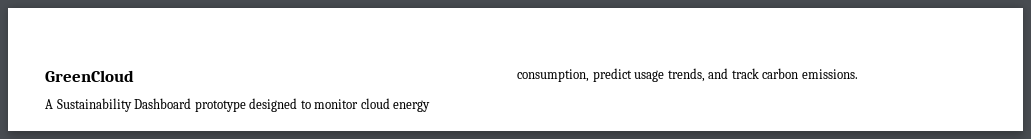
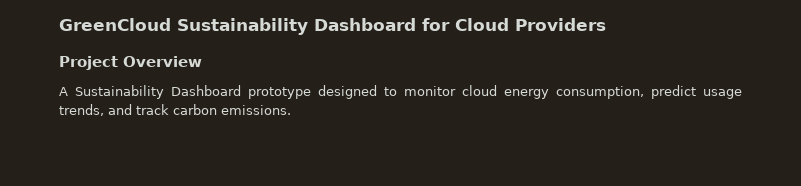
- GreenCloud
+ GreenCloud Sustainability Dashboard for Cloud Providers
+ Project Overview

